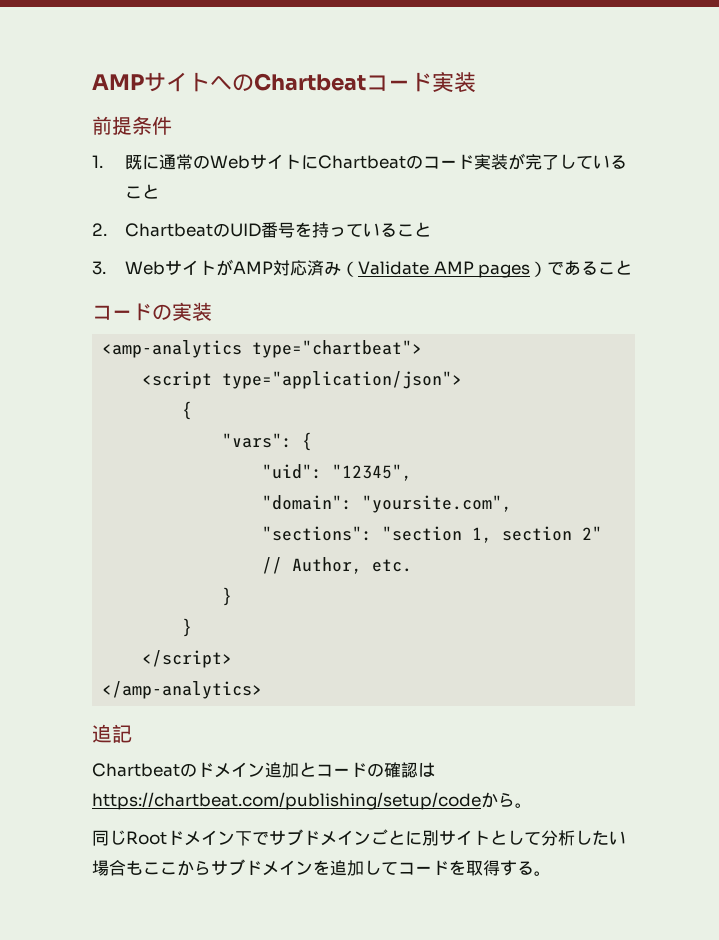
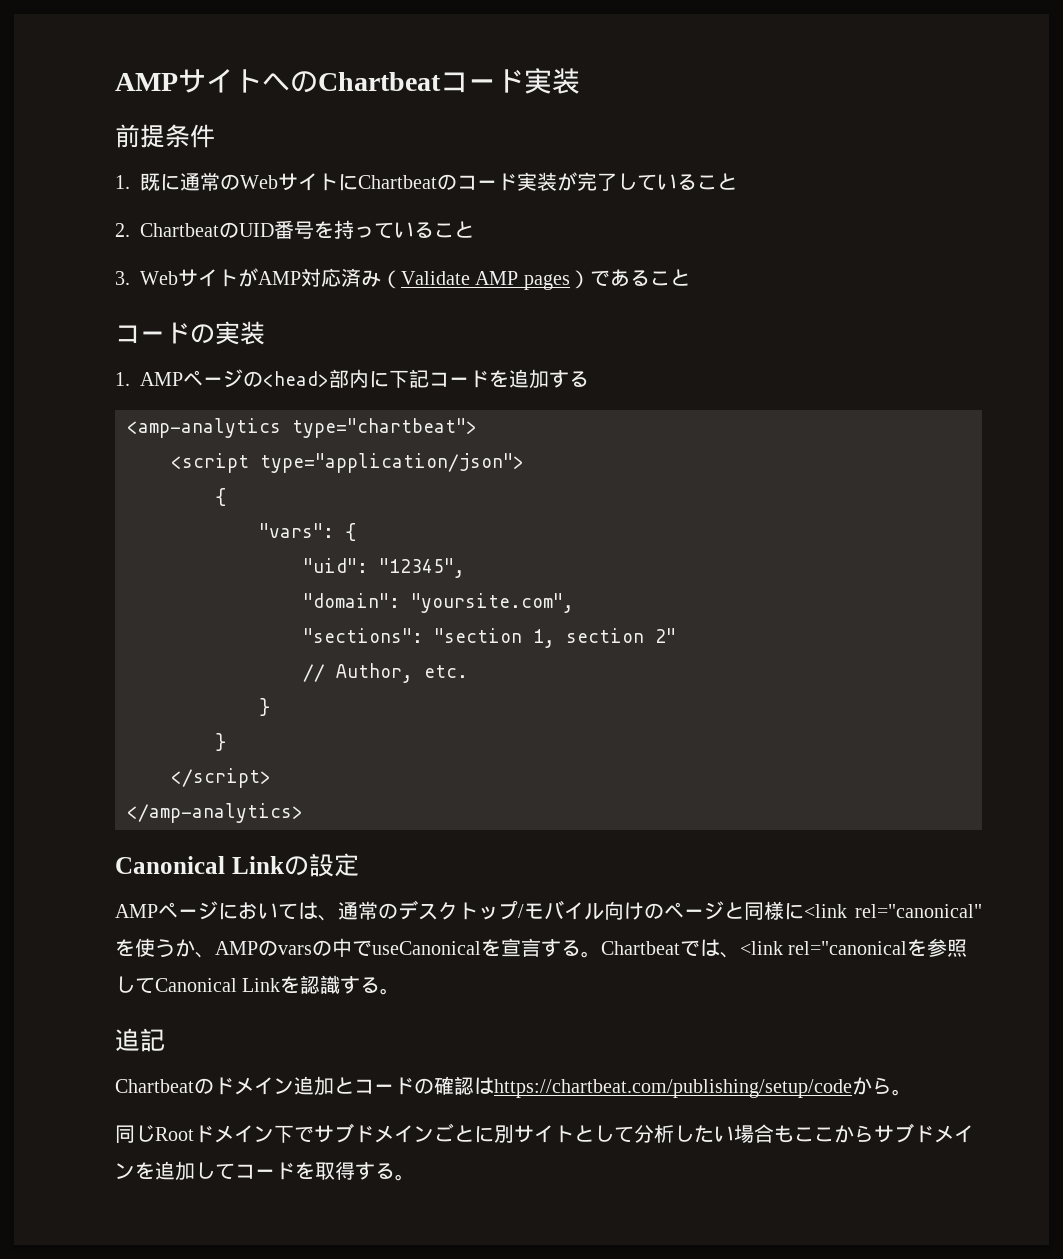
+ 1. AMPページの<head>部内に下記コードを追加する
+ Canonical Linkの設定
+ AMPページにおいては、通常のデスクトップ/モバイル向けのページと同様に<link rel="canonical"を使うか、AMPのvarsの中でuseCanonicalを宣言する。Chartbeatでは、<link rel="canonicalを参照してCanonical Linkを認識する。

